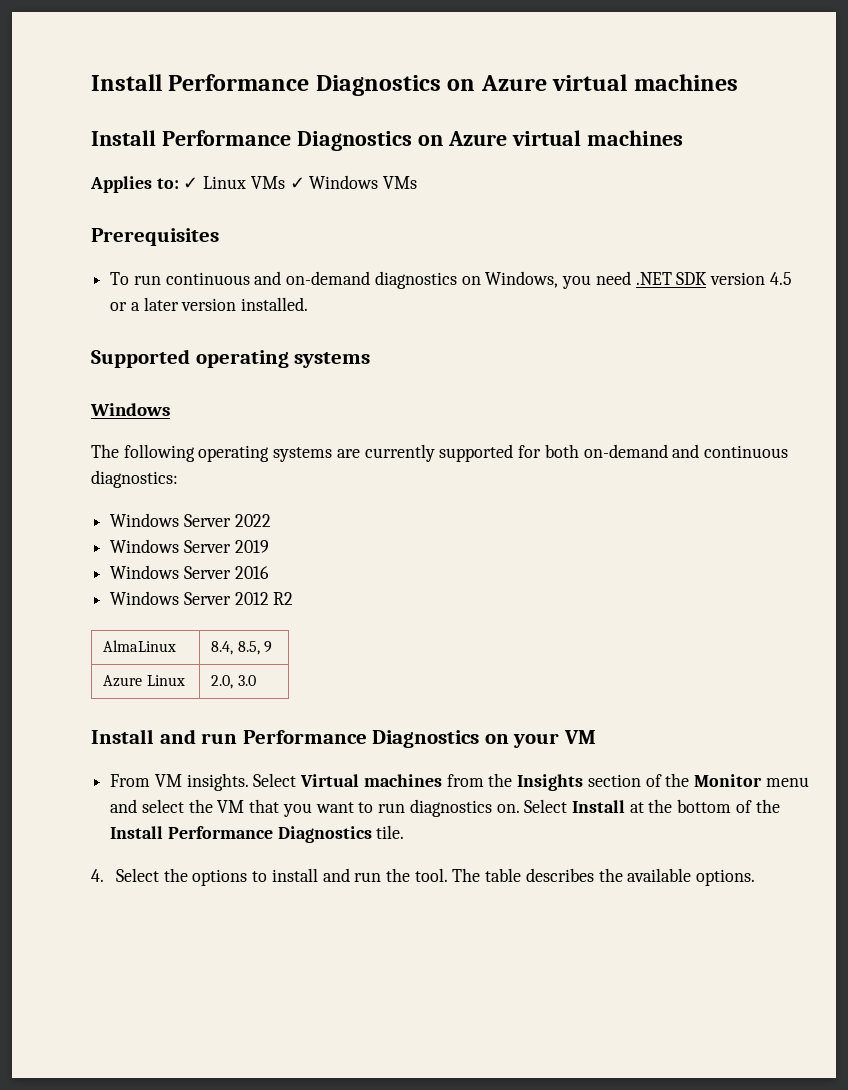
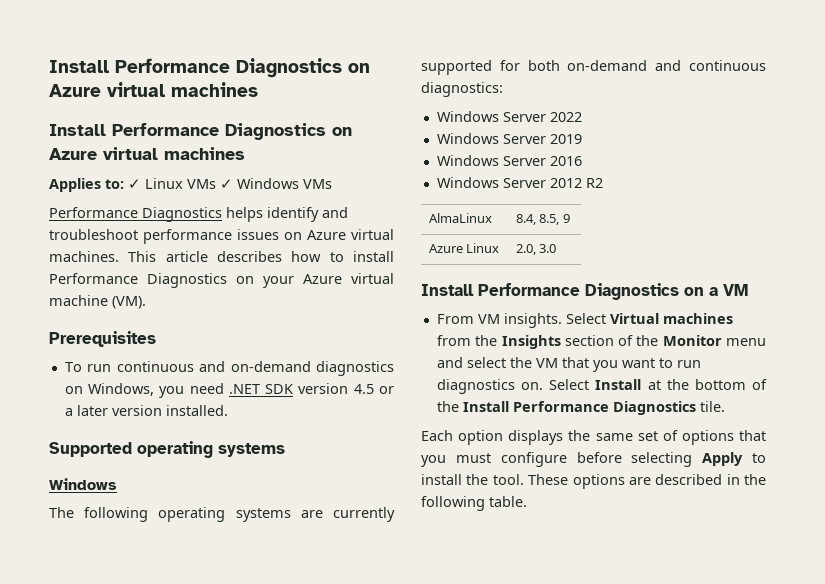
+ Performance Diagnostics helps identify and troubleshoot performance issues on Azure virtual machines. This article describes how to install Performance Diagnostics on your Azure virtual machine (VM).
- Install and run Performance Diagnostics on your VM
+ Install Performance Diagnostics on a VM
- 4. Select the options to install and run the tool. The table describes the available options.
+ Each option displays the same set of options that you must configure before selecting Apply to install the tool. These options are described in the following table.

